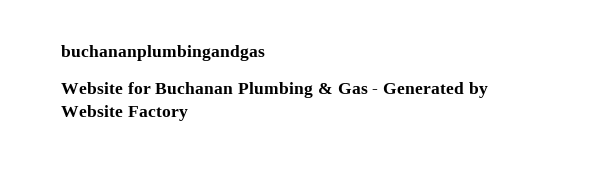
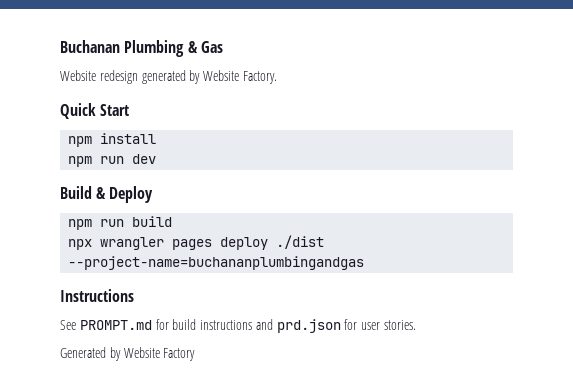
- buchananplumbingandgas
- Website for Buchanan Plumbing & Gas - Generated by Website Factory
+ Buchanan Plumbing & Gas
+ Website redesign generated by Website Factory.
+ Quick Start
+ npm install
+ npm run dev
+ Build & Deploy
+ npm run build
+ npx wrangler pages deploy ./dist --project-name=buchananplumbingandgas
+ Instructions
+ See PROMPT.md for build instructions and prd.json for user stories.
+ Generated by Website Factory

